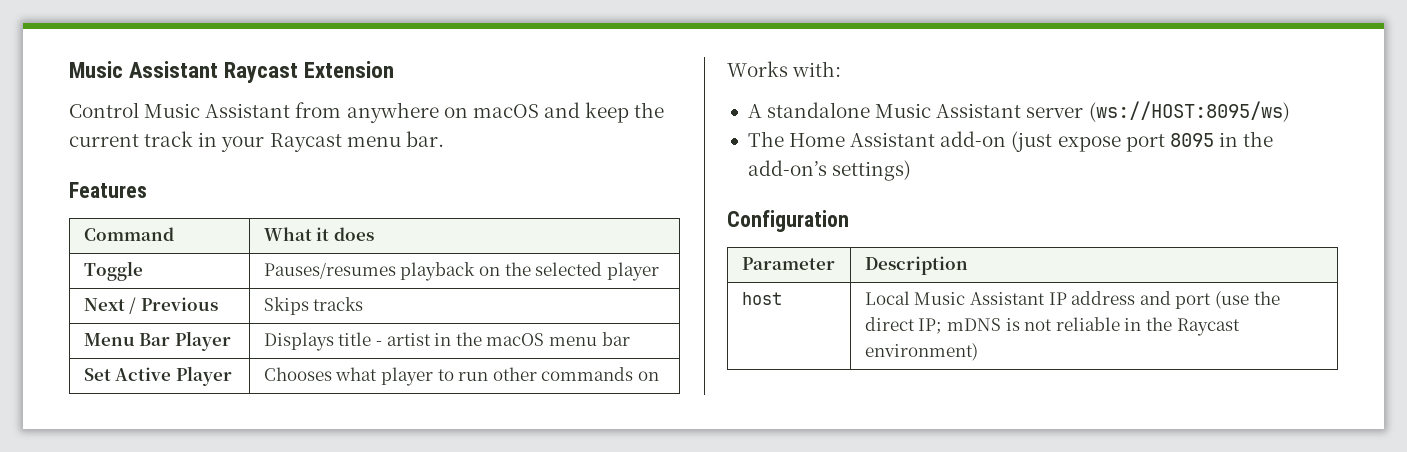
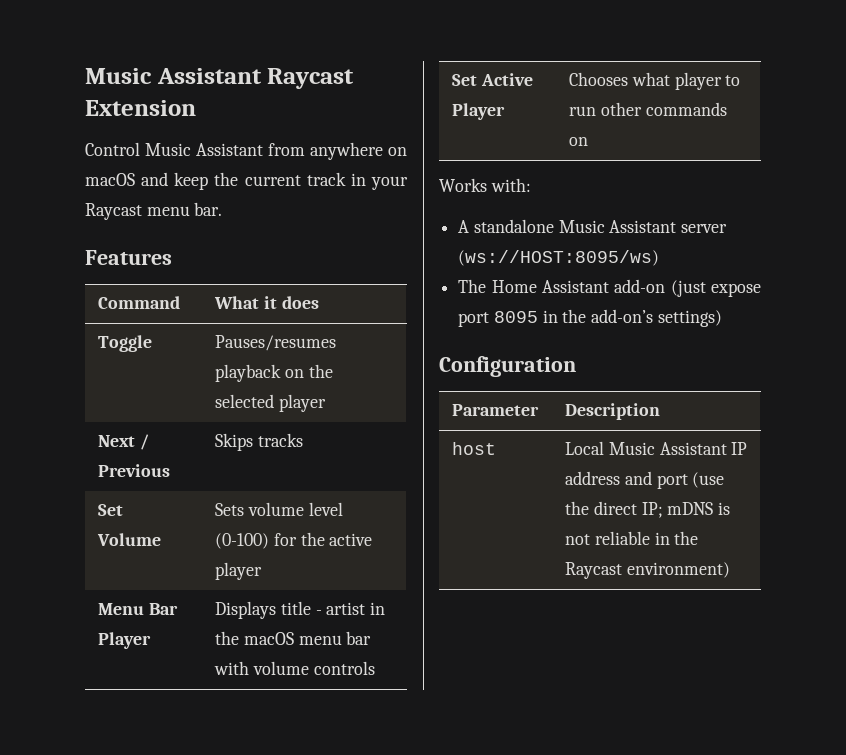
+ Set Volume | Sets volume level (0-100) for the active player
- Menu Bar Player | Displays title - artist in the macOS menu bar
+ Menu Bar Player | Displays title - artist in the macOS menu bar with volume controls

